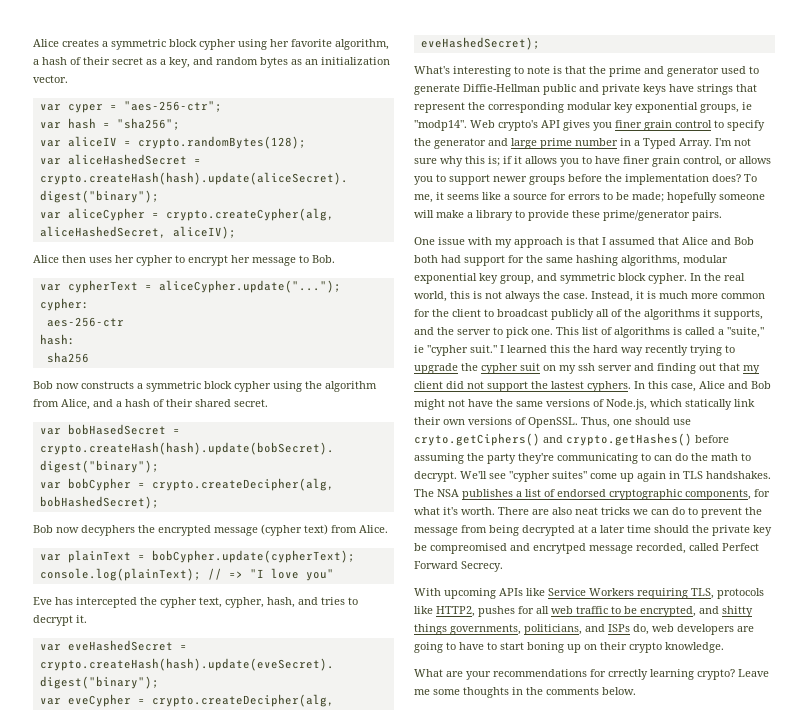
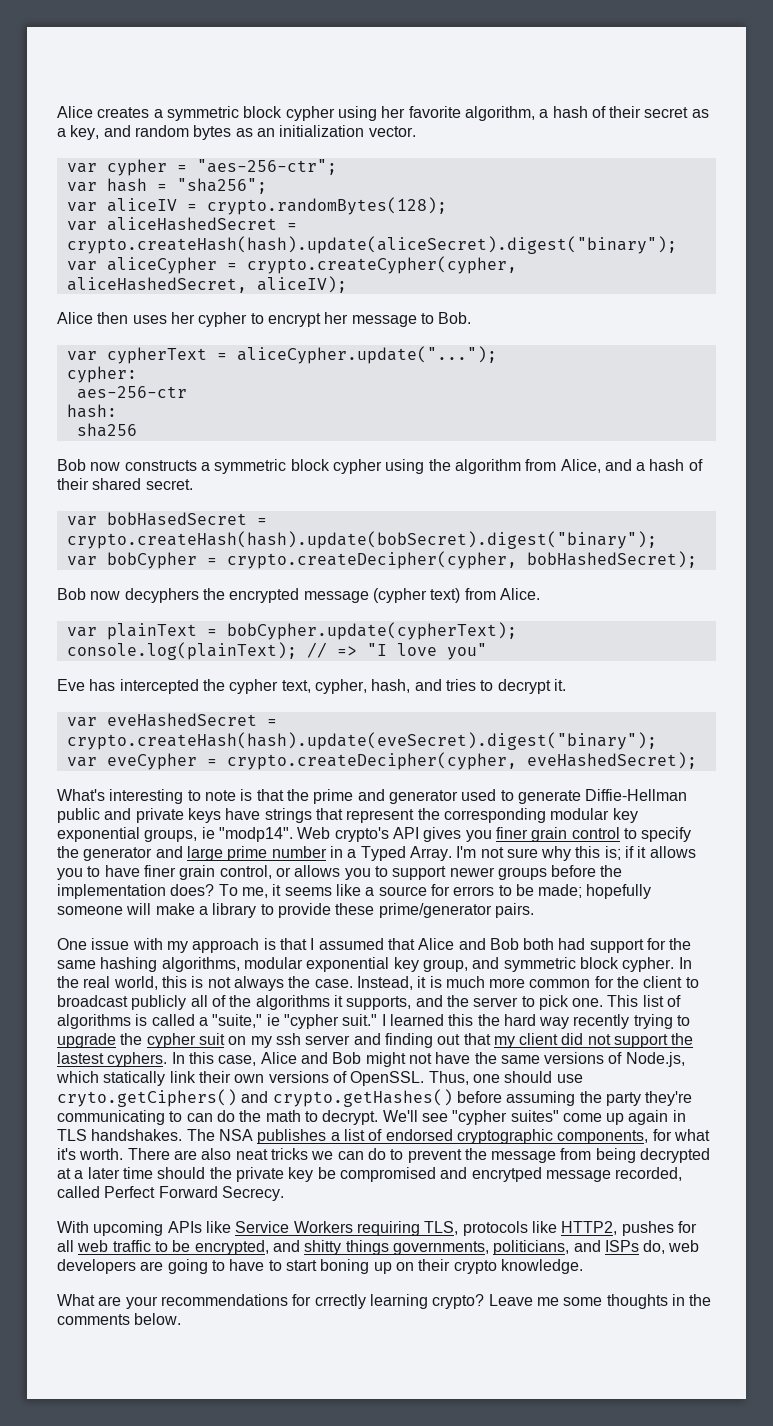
- var cyper = "aes-256-ctr";
+ var cypher = "aes-256-ctr";
- var aliceCypher = crypto.createCypher(alg, aliceHashedSecret, aliceIV);
+ var aliceCypher = crypto.createCypher(cypher, aliceHashedSecret, aliceIV);
- var bobCypher = crypto.createDecipher(alg, bobHashedSecret);
+ var bobCypher = crypto.createDecipher(cypher, bobHashedSecret);
- var eveCypher = crypto.createDecipher(alg, eveHashedSecret);
+ var eveCypher = crypto.createDecipher(cypher, eveHashedSecret);
- There are also neat tricks we can do to prevent the message from being decrypted at a later time should the private key be compreomised and encrytped message recorded, called Perfect Forward Secrecy.
+ There are also neat tricks we can do to prevent the message from being decrypted at a later time should the private key be compromised and encrytped message recorded, called Perfect Forward Secrecy.

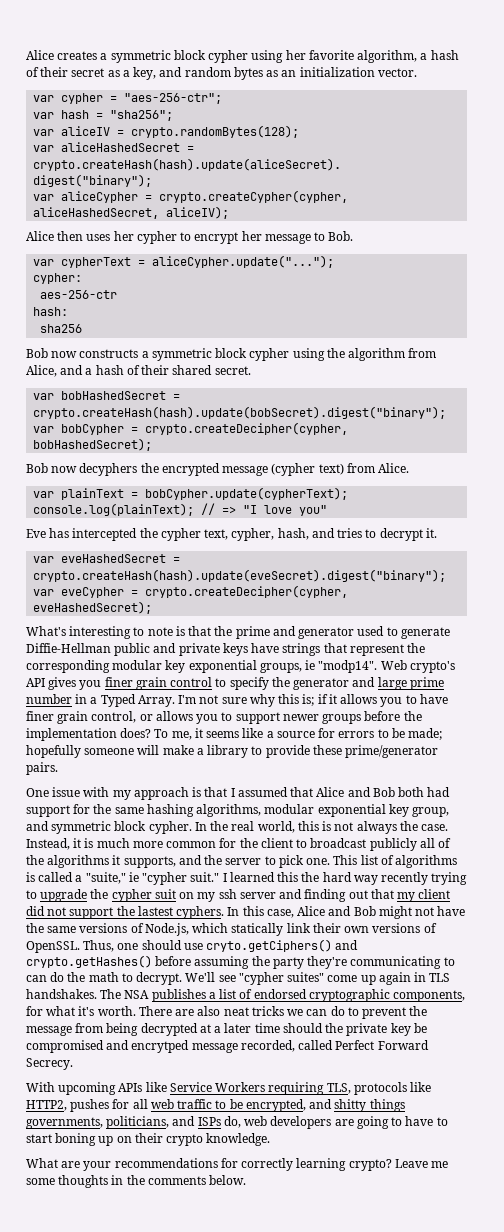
- var bobHasedSecret = crypto.createHash(hash).update(bobSecret).digest("binary");
+ var bobHashedSecret = crypto.createHash(hash).update(bobSecret).digest("binary");
- What are your recommendations for crrectly learning crypto?
+ What are your recommendations for correctly learning crypto?

